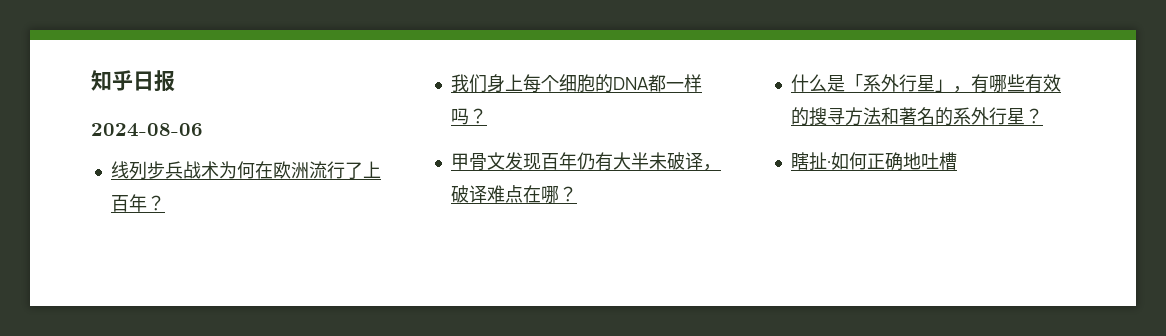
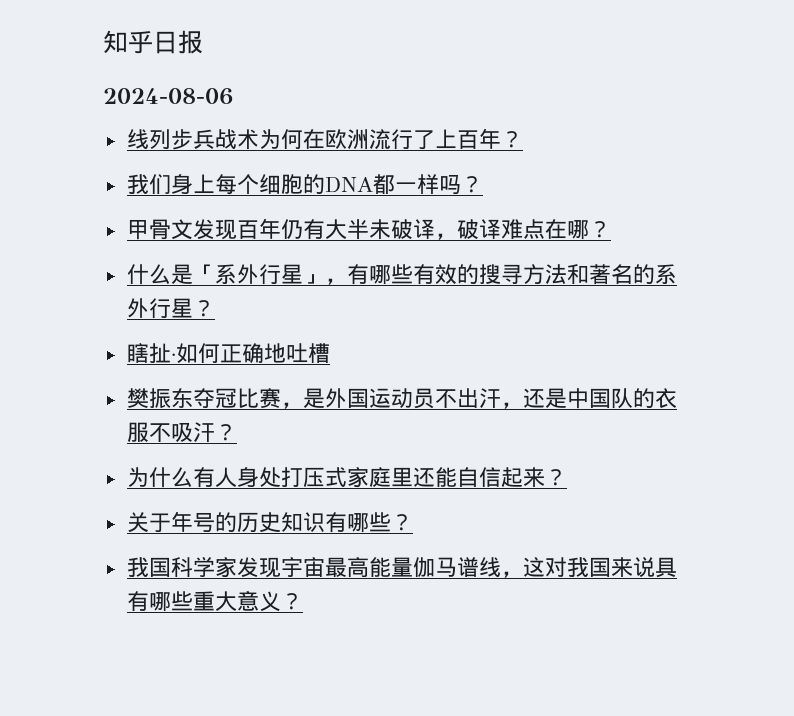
+ 樊振东夺冠比赛，是外国运动员不出汗，还是中国队的衣服不吸汗？
+ 为什么有人身处打压式家庭里还能自信起来？
+ 关于年号的历史知识有哪些？
+ 我国科学家发现宇宙最高能量伽马谱线，这对我国来说具有哪些重大意义？

